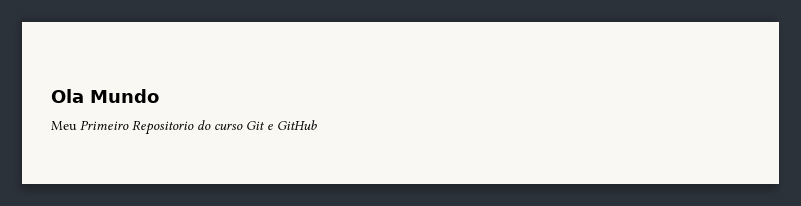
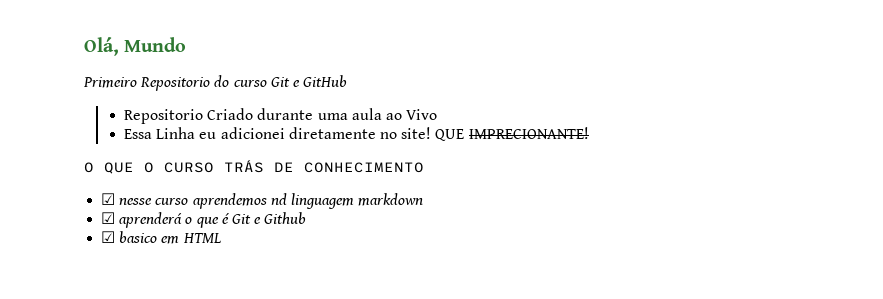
- Ola Mundo
+ Olá, Mundo
- Meu Primeiro Repositorio do curso Git e GitHub
+ Primeiro Repositorio do curso Git e GitHub
+ Repositorio Criado durante uma aula ao Vivo
+ Essa Linha eu adicionei diretamente no site! QUE IMPRECIONANTE!
+ O QUE O CURSO TRÁS DE CONHECIMENTO
+ ☑ nesse curso aprendemos nd linguagem markdown
+ ☑ aprenderá o que é Git e Github
+ ☑ basico em HTML

